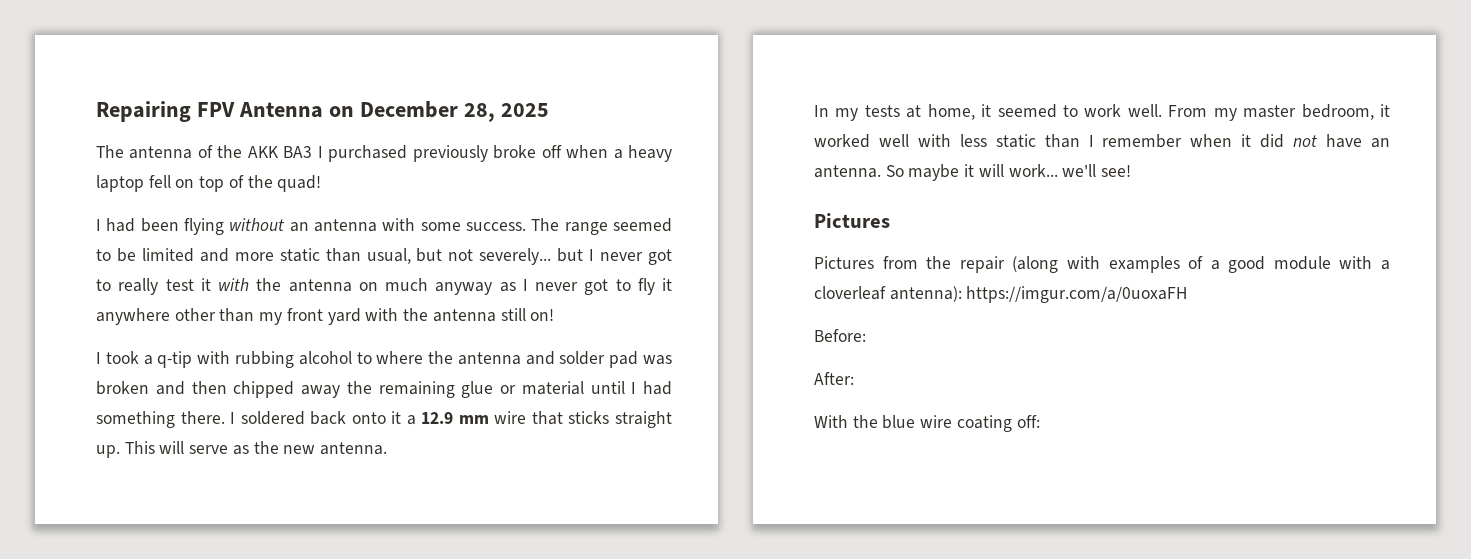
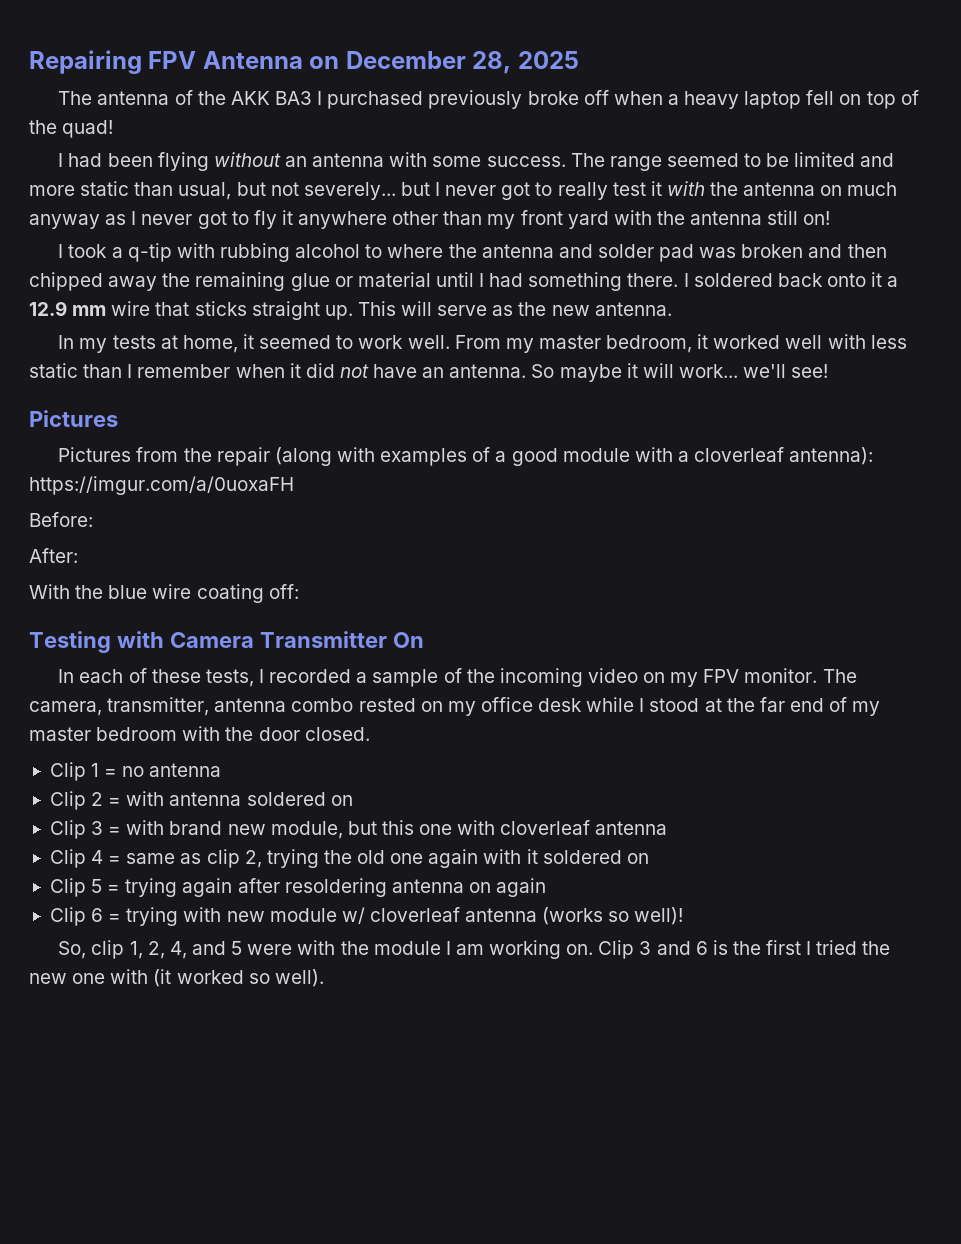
+ Testing with Camera Transmitter On
+ In each of these tests, I recorded a sample of the incoming video on my FPV monitor. The camera, transmitter, antenna combo rested on my office desk while I stood at the far end of my master bedroom with the door closed.
+ Clip 1 = no antenna
+ Clip 2 = with antenna soldered on
+ Clip 3 = with brand new module, but this one with cloverleaf antenna
+ Clip 4 = same as clip 2, trying the old one again with it soldered on
+ Clip 5 = trying again after resoldering antenna on again
+ Clip 6 = trying with new module w/ cloverleaf antenna (works so well)!
+ So, clip 1, 2, 4, and 5 were with the module I am working on. Clip 3 and 6 is the first I tried the new one with (it worked so well).

